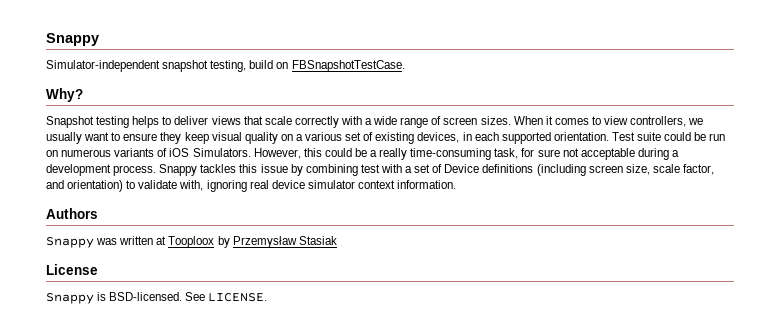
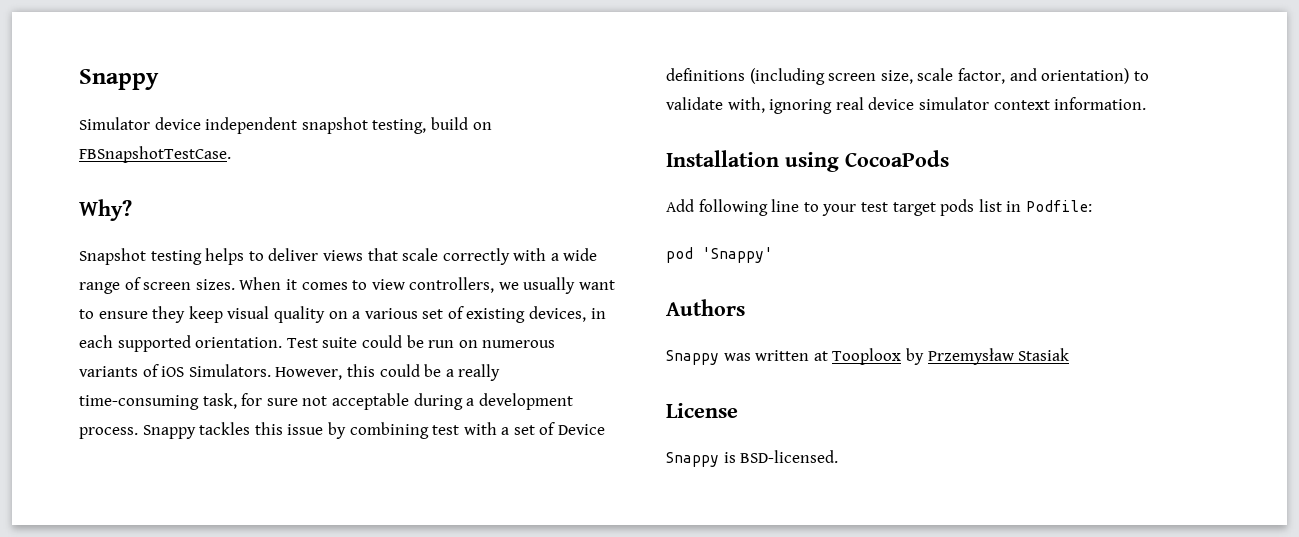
- Simulator-independent snapshot testing, build on FBSnapshotTestCase.
+ Simulator device independent snapshot testing, build on FBSnapshotTestCase.
+ Installation using CocoaPods
+ Add following line to your test target pods list in Podfile:
+ pod 'Snappy'
- See LICENSE.

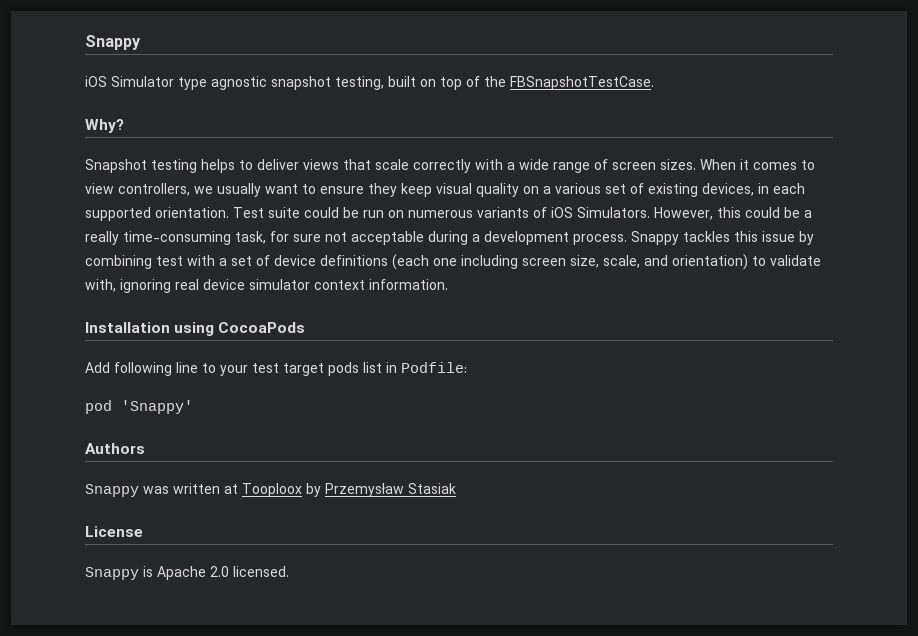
- Simulator device independent snapshot testing, build on FBSnapshotTestCase.
+ iOS Simulator type agnostic snapshot testing, built on top of the FBSnapshotTestCase.
- Snappy tackles this issue by combining test with a set of Device definitions (including screen size, scale factor, and orientation) to validate with, ignoring real device simulator context information.
+ Snappy tackles this issue by combining test with a set of device definitions (each one including screen size, scale, and orientation) to validate with, ignoring real device simulator context information.
- Snappy is BSD-licensed.
+ Snappy is Apache 2.0 licensed.

